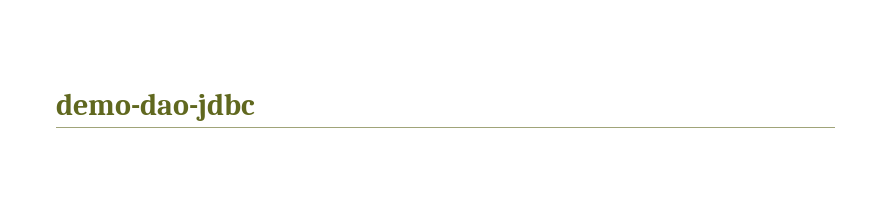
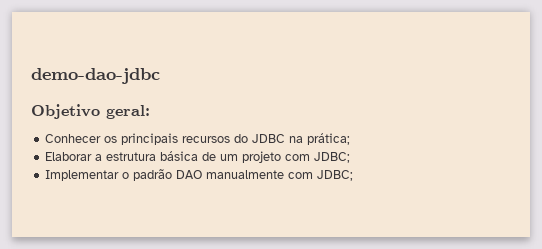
+ Objetivo geral:
+ Conhecer os principais recursos do JDBC na prática;
+ Elaborar a estrutura básica de um projeto com JDBC;
+ Implementar o padrão DAO manualmente com JDBC;

